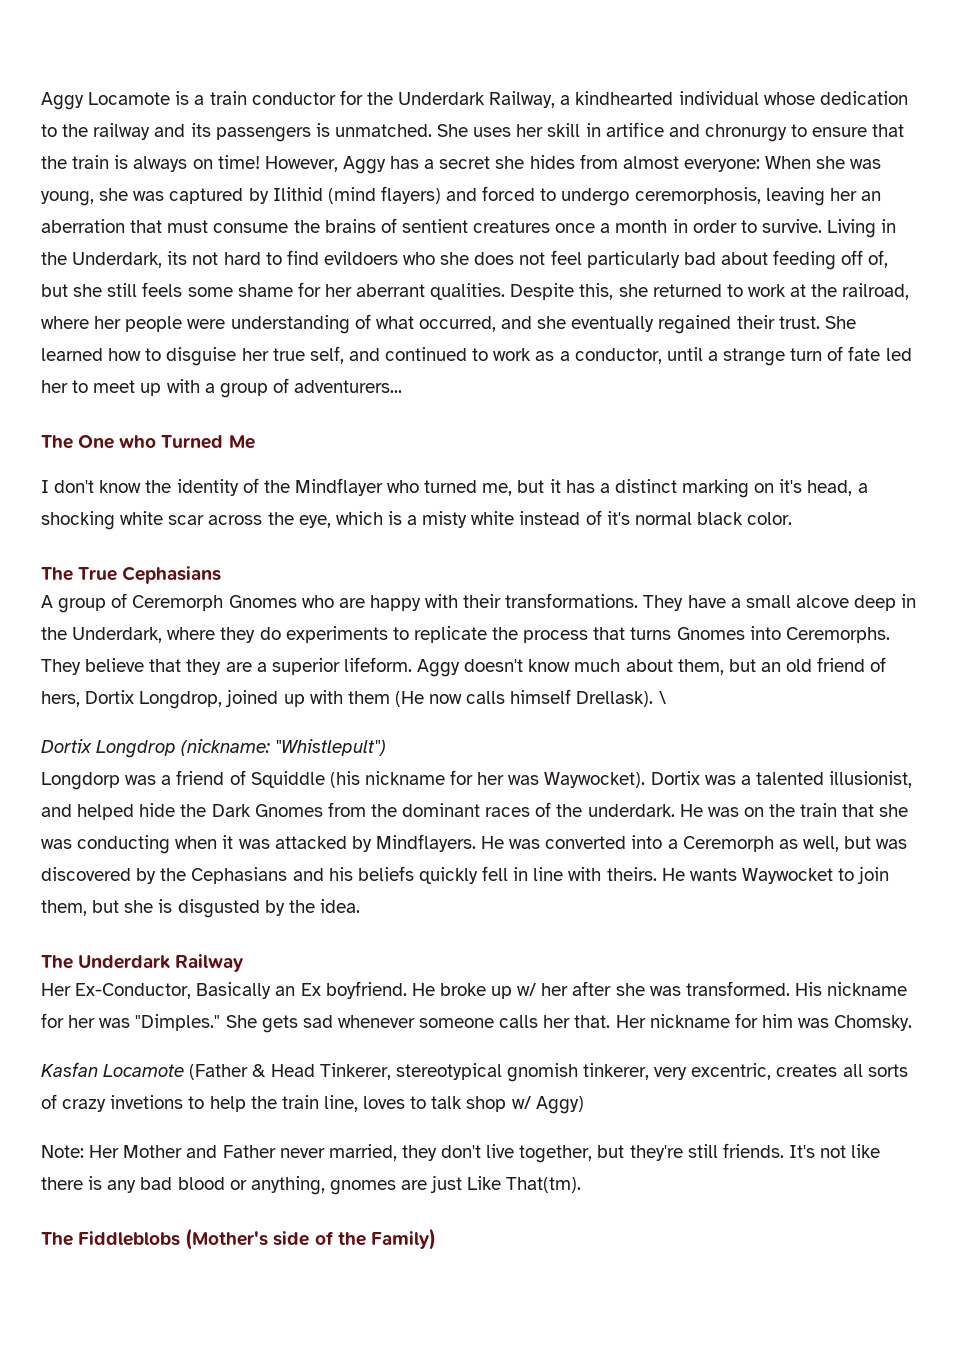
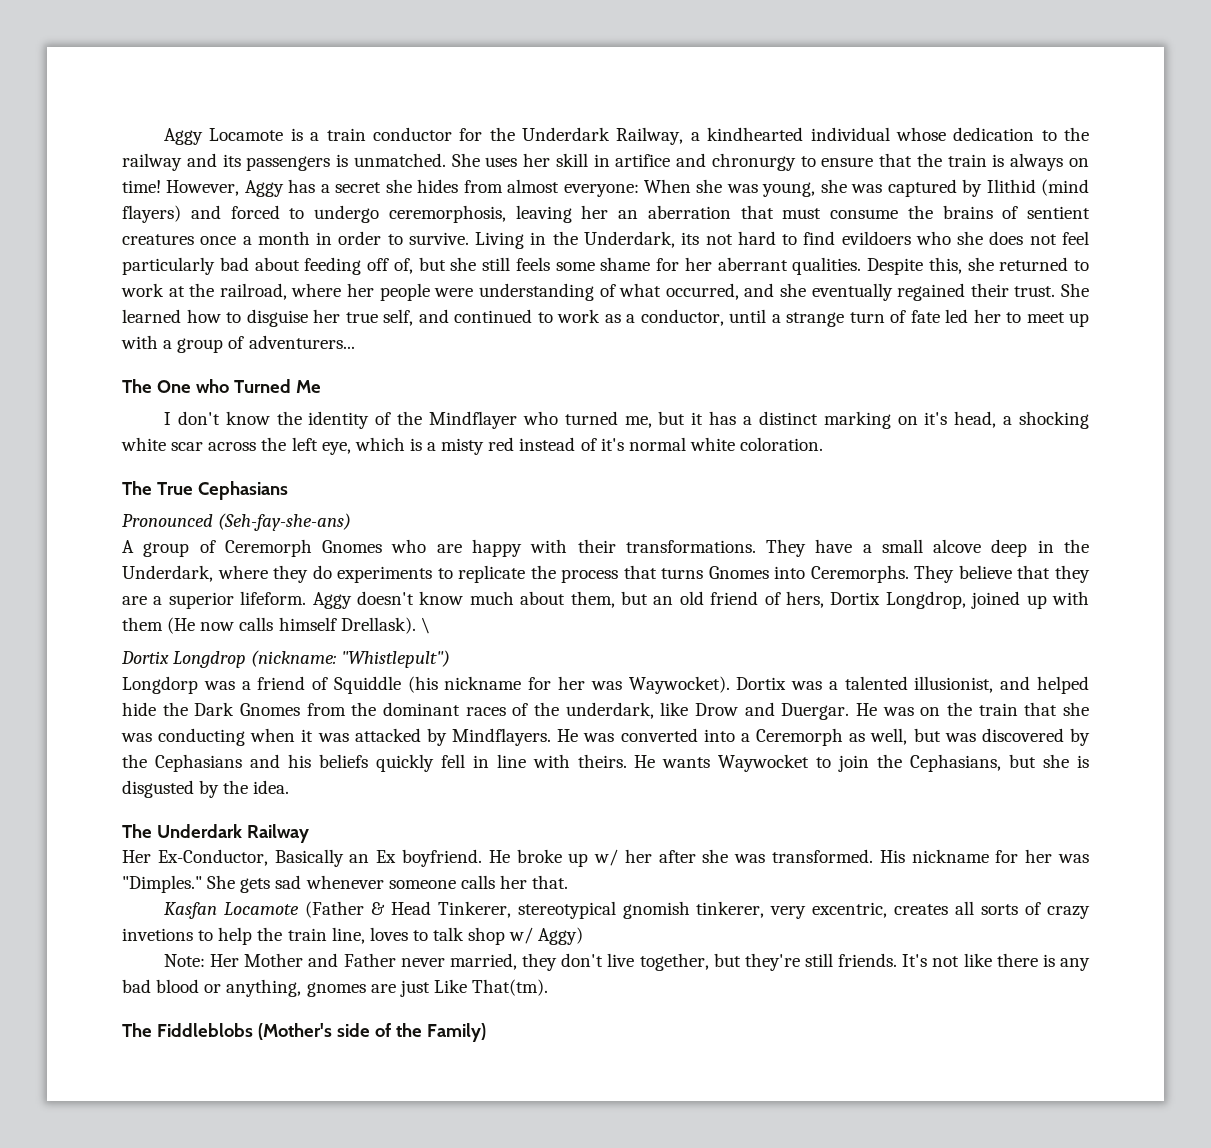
- I don't know the identity of the Mindflayer who turned me, but it has a distinct marking on it's head, a shocking white scar across the eye, which is a misty white instead of it's normal black color.
+ I don't know the identity of the Mindflayer who turned me, but it has a distinct marking on it's head, a shocking white scar across the left eye, which is a misty red instead of it's normal white coloration.
+ Pronounced (Seh-fay-she-ans)
- Dortix was a talented illusionist, and helped hide the Dark Gnomes from the dominant races of the underdark.
+ Dortix was a talented illusionist, and helped hide the Dark Gnomes from the dominant races of the underdark, like Drow and Duergar.
- He wants Waywocket to join them, but she is disgusted by the idea.
+ He wants Waywocket to join the Cephasians, but she is disgusted by the idea.
- Her nickname for him was Chomsky.

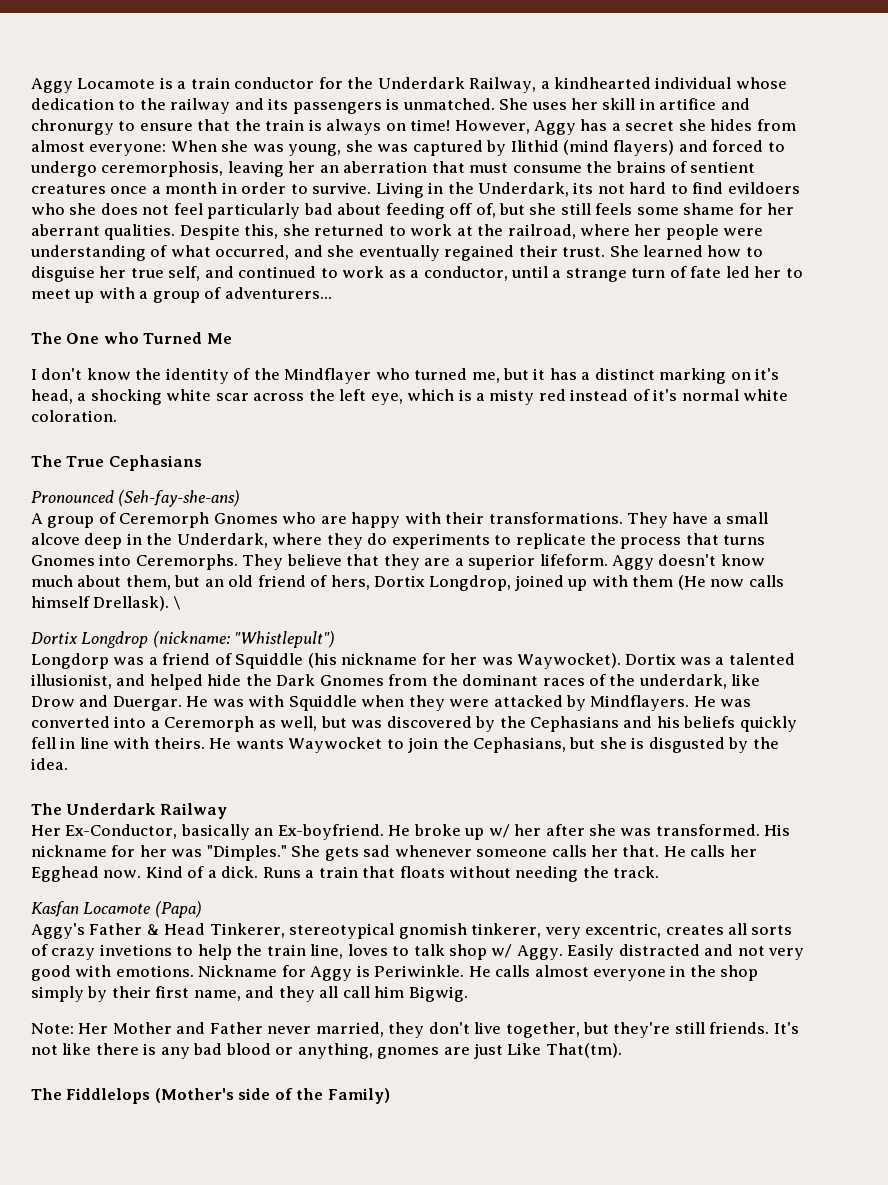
- He was on the train that she was conducting when it was attacked by Mindflayers.
+ He was with Squiddle when they were attacked by Mindflayers.
- Her Ex-Conductor, Basically an Ex boyfriend.
+ Her Ex-Conductor, basically an Ex-boyfriend.
+ He calls her Egghead now. Kind of a dick. Runs a train that floats without needing the track.
- Kasfan Locamote (Father & Head Tinkerer, stereotypical gnomish tinkerer, very excentric, creates all sorts of crazy invetions to help the train line, loves to talk shop w/ Aggy)
+ Kasfan Locamote (Papa)
+ Aggy's Father & Head Tinkerer, stereotypical gnomish tinkerer, very excentric, creates all sorts of crazy invetions to help the train line, loves to talk shop w/ Aggy. Easily distracted and not very good with emotions. Nickname for Aggy is Periwinkle. He calls almost everyone in the shop simply by their first name, and they all call him Bigwig.
- The Fiddleblobs (Mother's side of the Family)
+ The Fiddlelops (Mother's side of the Family)

